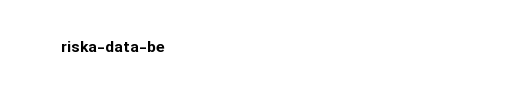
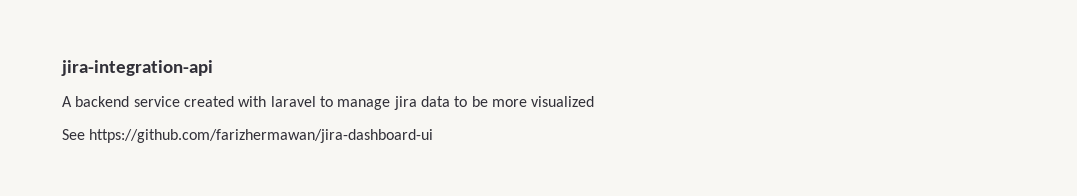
- riska-data-be
+ jira-integration-api
+ A backend service created with laravel to manage jira data to be more visualized
+ See https://github.com/farizhermawan/jira-dashboard-ui

